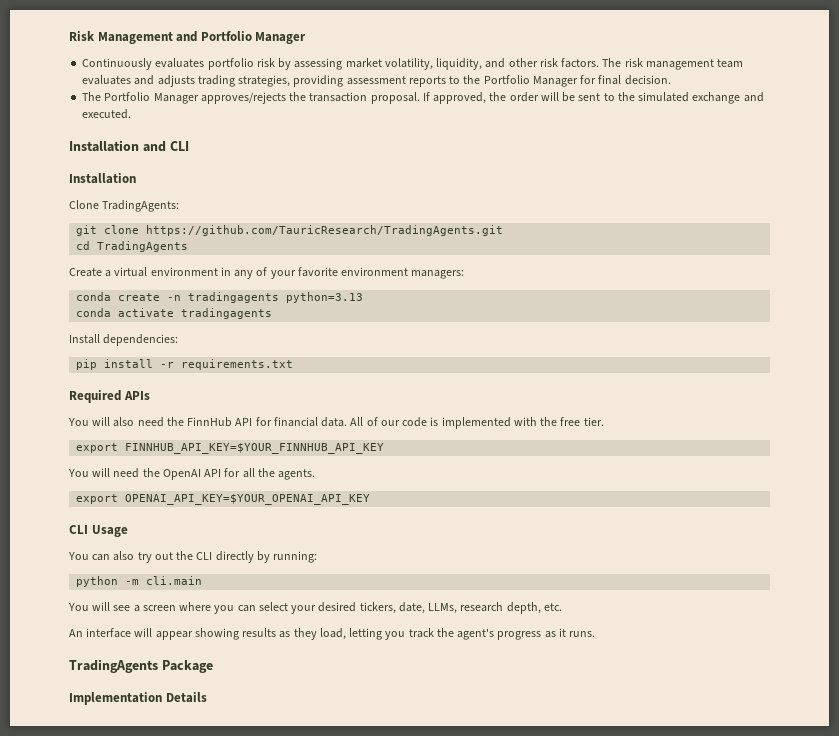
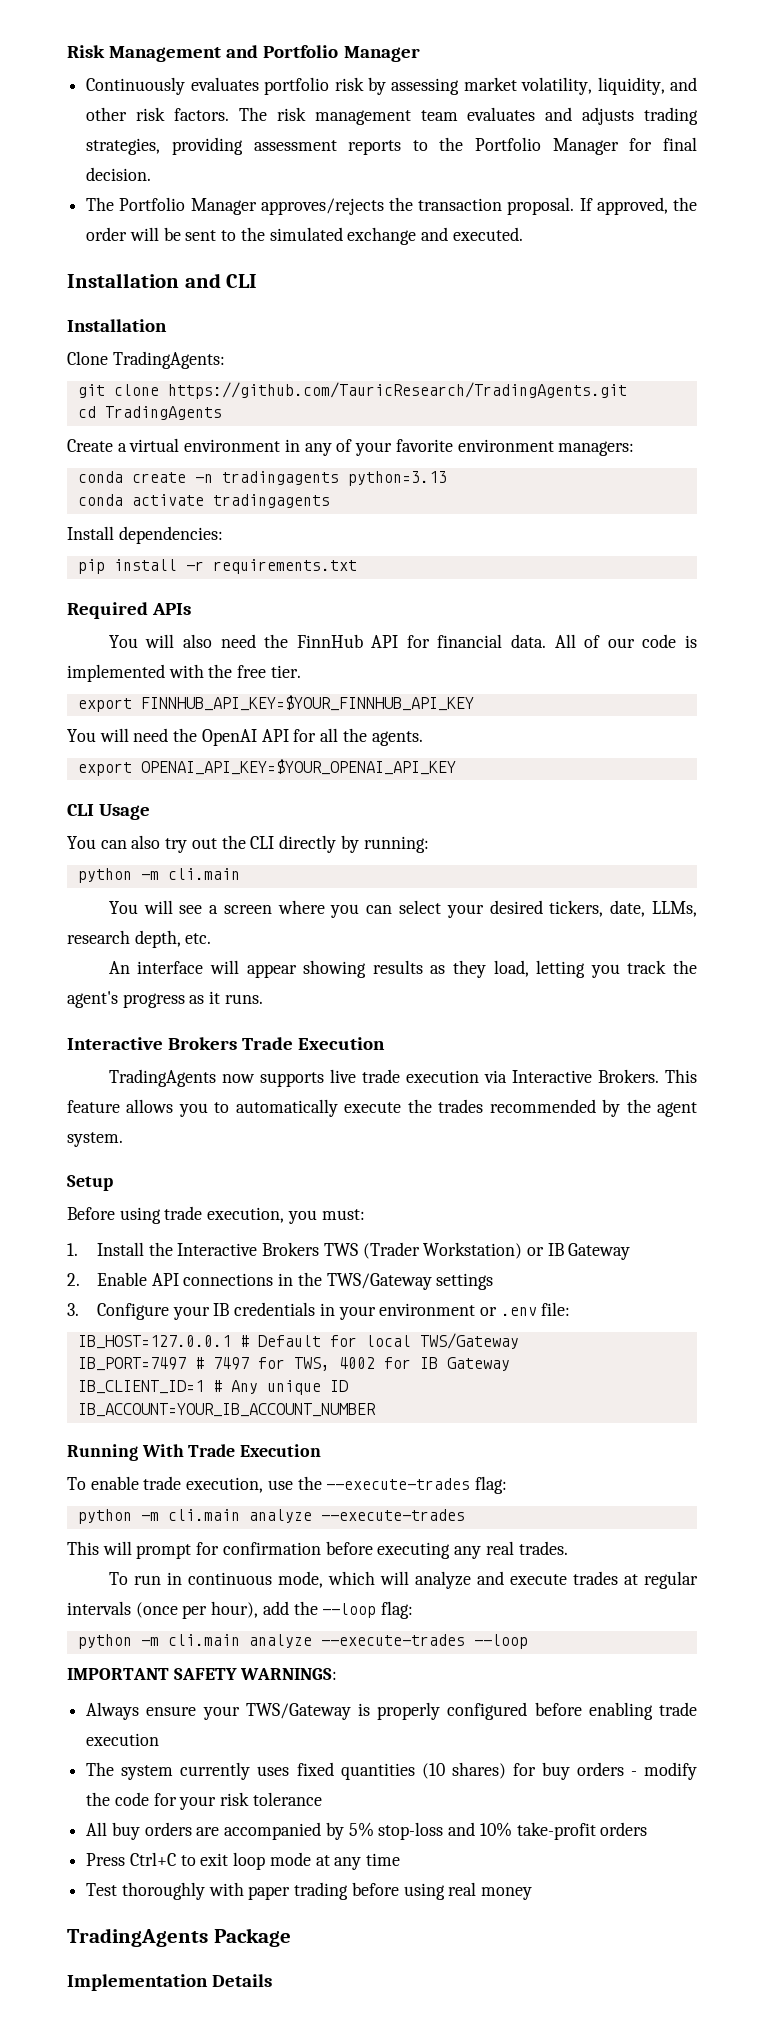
+ Interactive Brokers Trade Execution
+ TradingAgents now supports live trade execution via Interactive Brokers. This feature allows you to automatically execute the trades recommended by the agent system.
+ Setup
+ Before using trade execution, you must:
+ 1. Install the Interactive Brokers TWS (Trader Workstation) or IB Gateway
+ 2. Enable API connections in the TWS/Gateway settings
+ 3. Configure your IB credentials in your environment or .env file:
+ IB_HOST=127.0.0.1 # Default for local TWS/Gateway
+ IB_PORT=7497 # 7497 for TWS, 4002 for IB Gateway
+ IB_CLIENT_ID=1 # Any unique ID
+ IB_ACCOUNT=YOUR_IB_ACCOUNT_NUMBER
+ Running With Trade Execution
+ To enable trade execution, use the --execute-trades flag:
+ python -m cli.main analyze --execute-trades
+ This will prompt for confirmation before executing any real trades.
+ To run in continuous mode, which will analyze and execute trades at regular intervals (once per hour), add the --loop flag:
+ python -m cli.main analyze --execute-trades --loop
+ IMPORTANT SAFETY WARNINGS:
+ Always ensure your TWS/Gateway is properly configured before enabling trade execution
+ The system currently uses fixed quantities (10 shares) for buy orders - modify the code for your risk tolerance
+ All buy orders are accompanied by 5% stop-loss and 10% take-profit orders
+ Press Ctrl+C to exit loop mode at any time
+ Test thoroughly with paper trading before using real money

